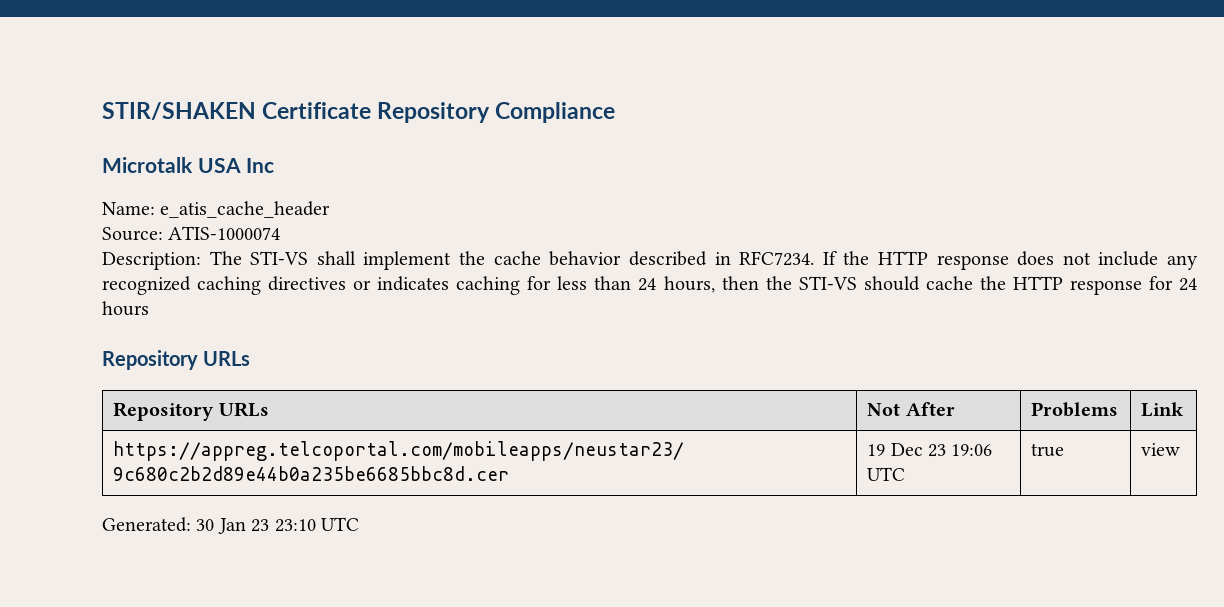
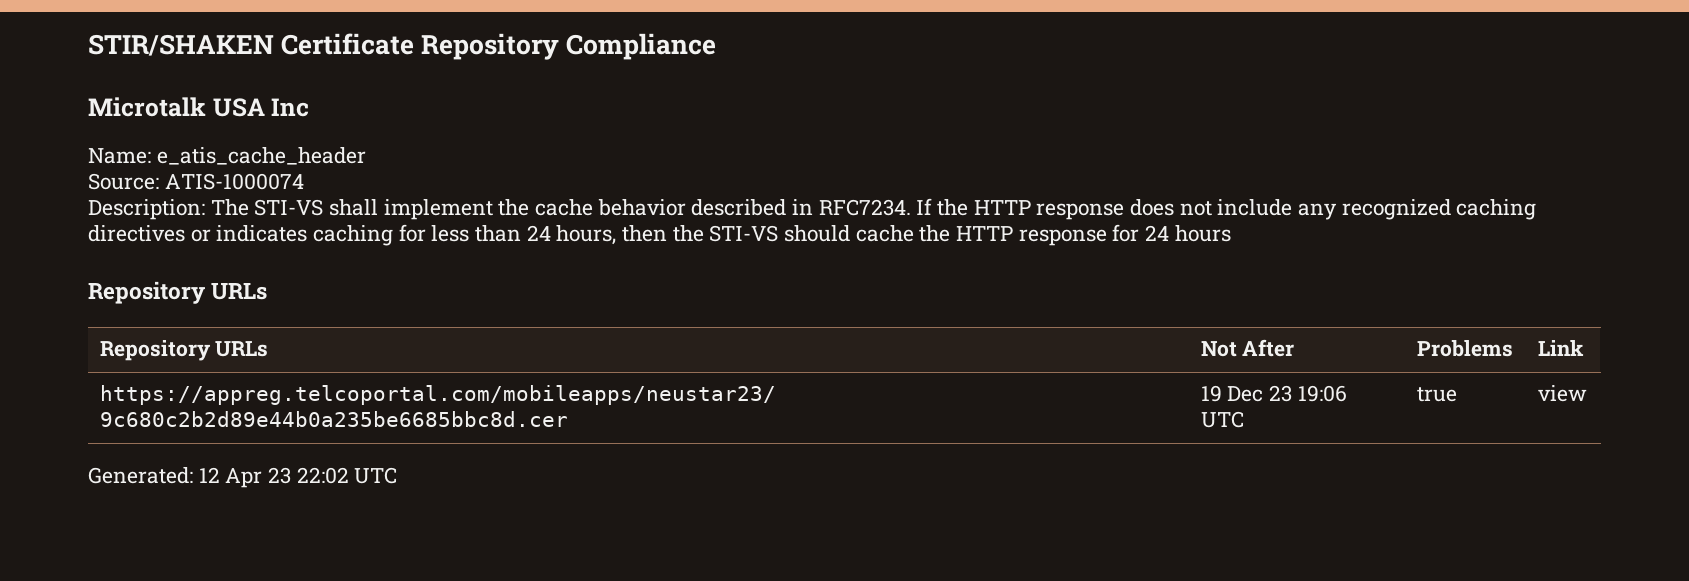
- Generated: 30 Jan 23 23:10 UTC
+ Generated: 12 Apr 23 22:02 UTC

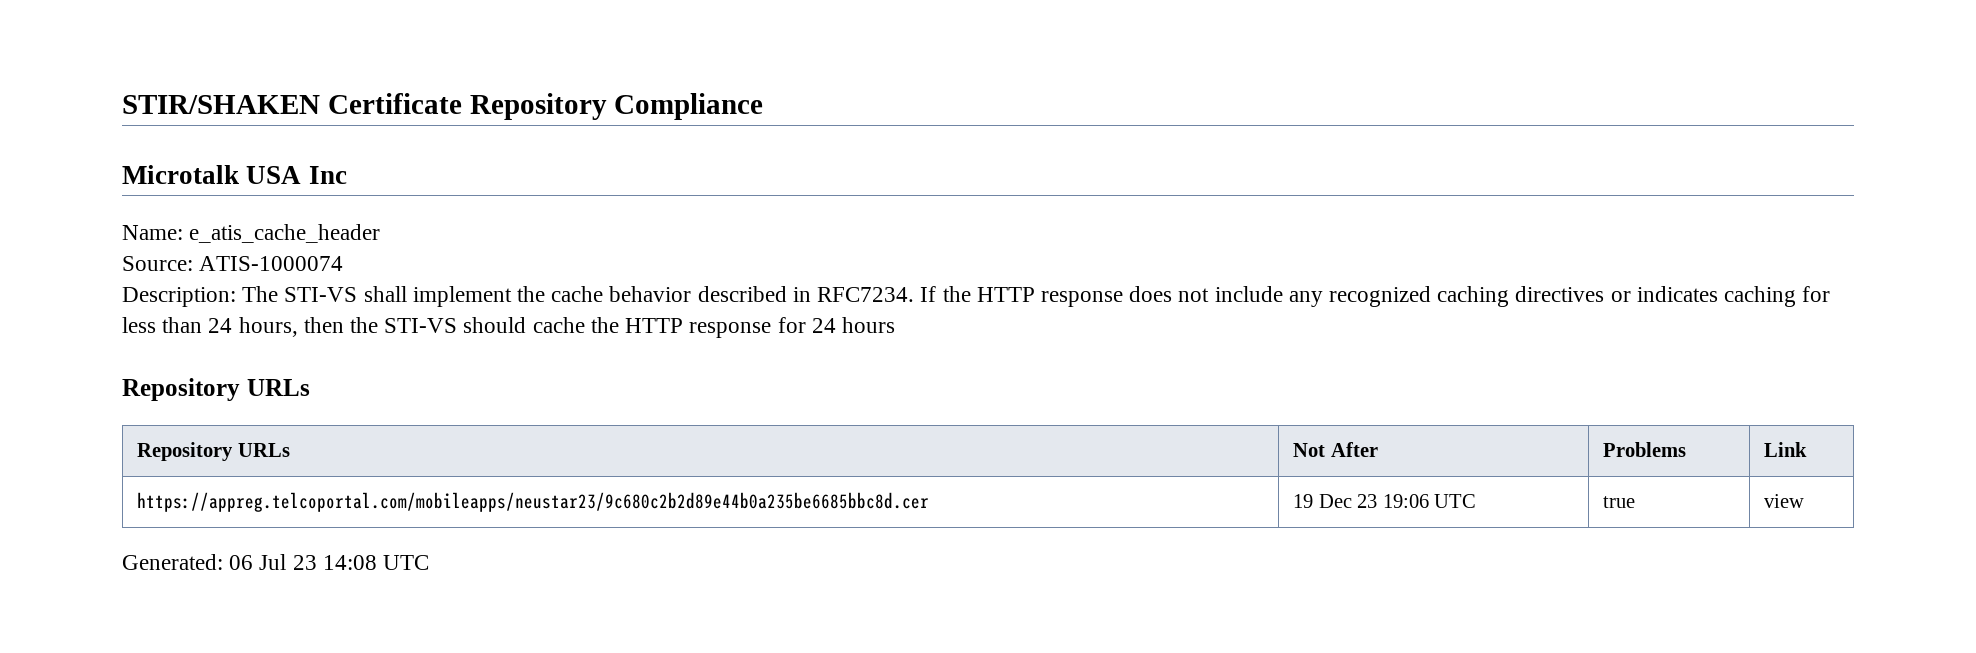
- Generated: 12 Apr 23 22:02 UTC
+ Generated: 06 Jul 23 14:08 UTC

